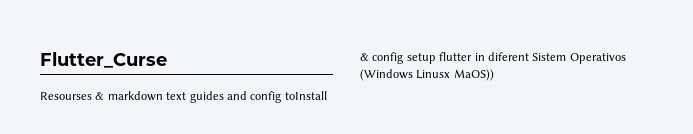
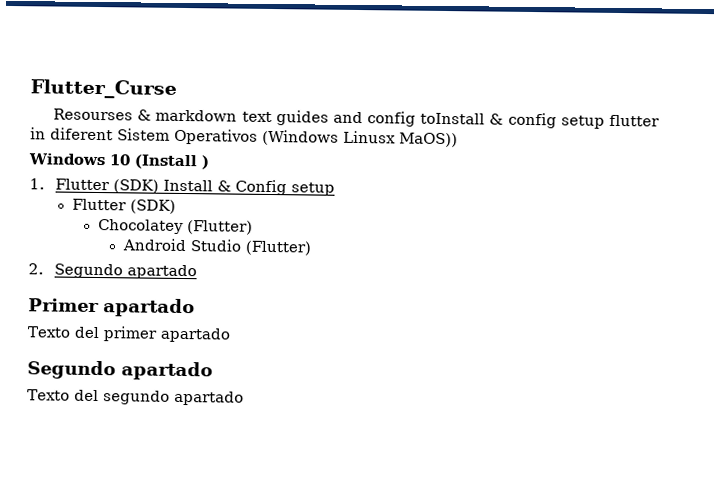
+ Windows 10 (Install )
+ 1. Flutter (SDK) Install & Config setup
+ Flutter (SDK)
+ Chocolatey (Flutter)
+ Android Studio (Flutter)
+ 2. Segundo apartado
+ Primer apartado
+ Texto del primer apartado
+ Segundo apartado
+ Texto del segundo apartado

